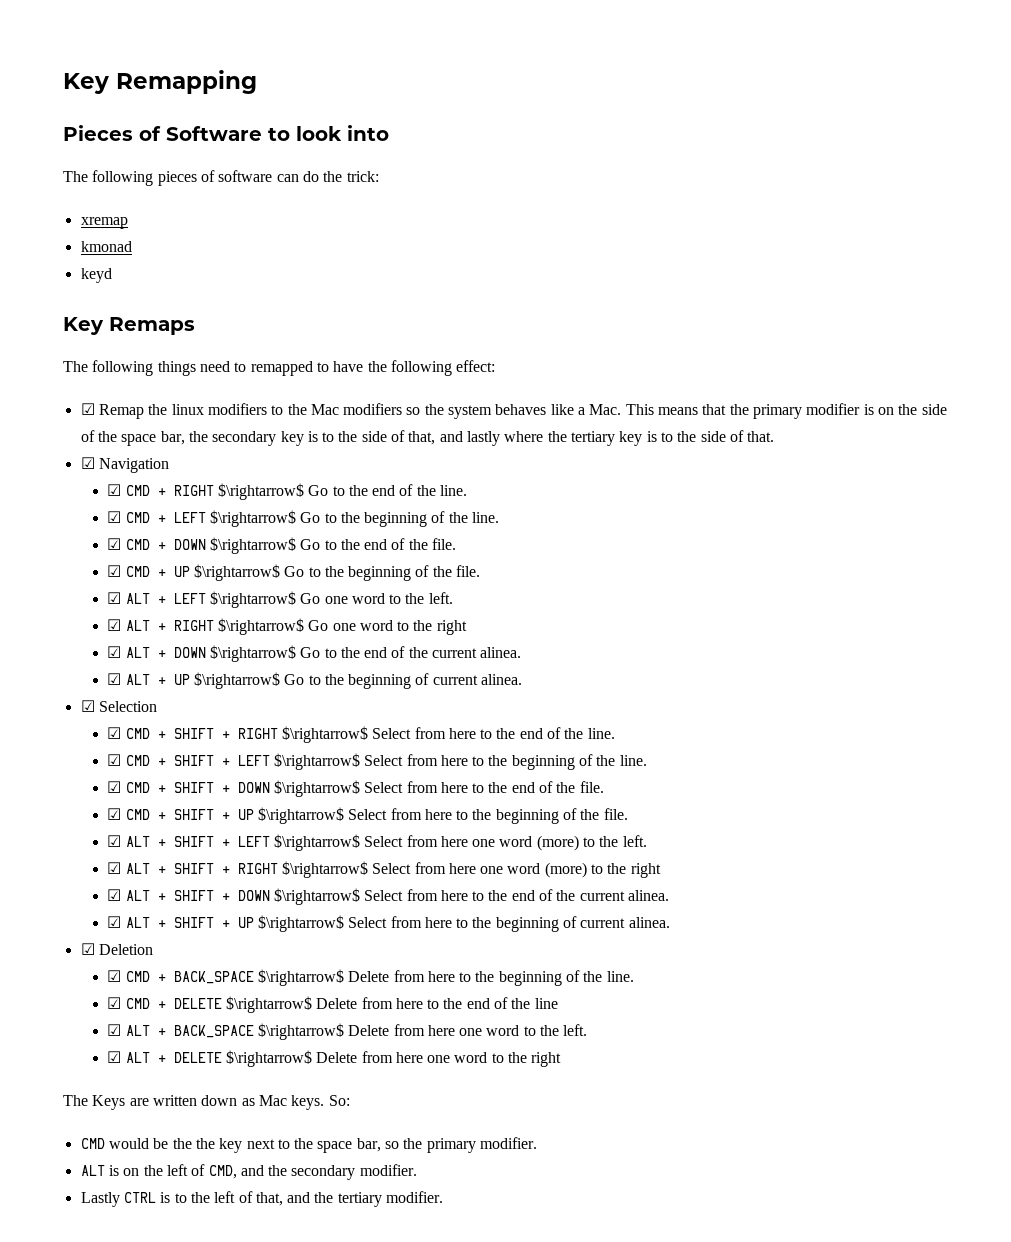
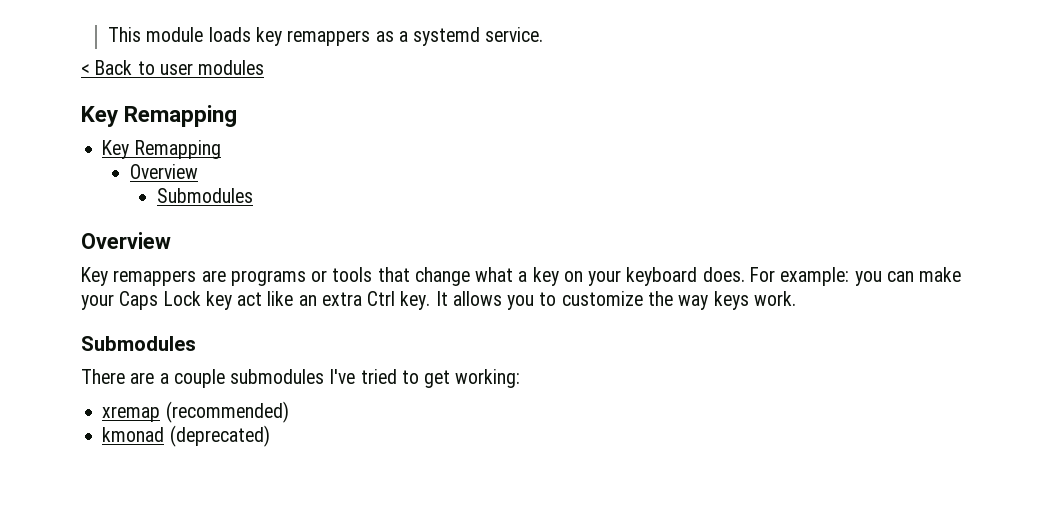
+ This module loads key remappers as a systemd service.
+ < Back to user modules
  Key Remapping
- Pieces of Software to look into
- The following pieces of software can do the trick:
+ Key Remapping
+ Overview
+ Submodules
+ Overview
+ Key remappers are programs or tools that change what a key on your keyboard does. For example: you can make your Caps Lock key act like an extra Ctrl key. It allows you to customize the way keys work.
+ Submodules
+ There are a couple submodules I've tried to get working:
- xremap
+ xremap (recommended)
- kmonad
- keyd
- Key Remaps
- The following things need to remapped to have the following effect:
- ☑ Remap the linux modifiers to the Mac modifiers so the system behaves like a Mac. This means that the primary modifier is on the side of the space bar, the secondary key is to the side of that, and lastly where the tertiary key is to the side of that.
- ☑ Navigation
- ☑ CMD + RIGHT $\rightarrow$ Go to the end of the line.
- ☑ CMD + LEFT $\rightarrow$ Go to the beginning of the line.
- ☑ CMD + DOWN $\rightarrow$ Go to the end of the file.
- ☑ CMD + UP $\rightarrow$ Go to the beginning of the file.
- ☑ ALT + LEFT $\rightarrow$ Go one word to the left.
- ☑ ALT + RIGHT $\rightarrow$ Go one word to the right
- ☑ ALT + DOWN $\rightarrow$ Go to the end of the current alinea.
- ☑ ALT + UP $\rightarrow$ Go to the beginning of current alinea.
- ☑ Selection
- ☑ CMD + SHIFT + RIGHT $\rightarrow$ Select from here to the end of the line.
- ☑ CMD + SHIFT + LEFT $\rightarrow$ Select from here to the beginning of the line.
- ☑ CMD + SHIFT + DOWN $\rightarrow$ Select from here to the end of the file.
- ☑ CMD + SHIFT + UP $\rightarrow$ Select from here to the beginning of the file.
- ☑ ALT + SHIFT + LEFT $\rightarrow$ Select from here one word (more) to the left.
- ☑ ALT + SHIFT + RIGHT $\rightarrow$ Select from here one word (more) to the right
- ☑ ALT + SHIFT + DOWN $\rightarrow$ Select from here to the end of the current alinea.
- ☑ ALT + SHIFT + UP $\rightarrow$ Select from here to the beginning of current alinea.
- ☑ Deletion
- ☑ CMD + BACK_SPACE $\rightarrow$ Delete from here to the beginning of the line.
- ☑ CMD + DELETE $\rightarrow$ Delete from here to the end of the line
- ☑ ALT + BACK_SPACE $\rightarrow$ Delete from here one word to the left.
- ☑ ALT + DELETE $\rightarrow$ Delete from here one word to the right
- The Keys are written down as Mac keys. So:
- CMD would be the the key next to the space bar, so the primary modifier.
- ALT is on the left of CMD, and the secondary modifier.
- Lastly CTRL is to the left of that, and the tertiary modifier.
+ kmonad (deprecated)

